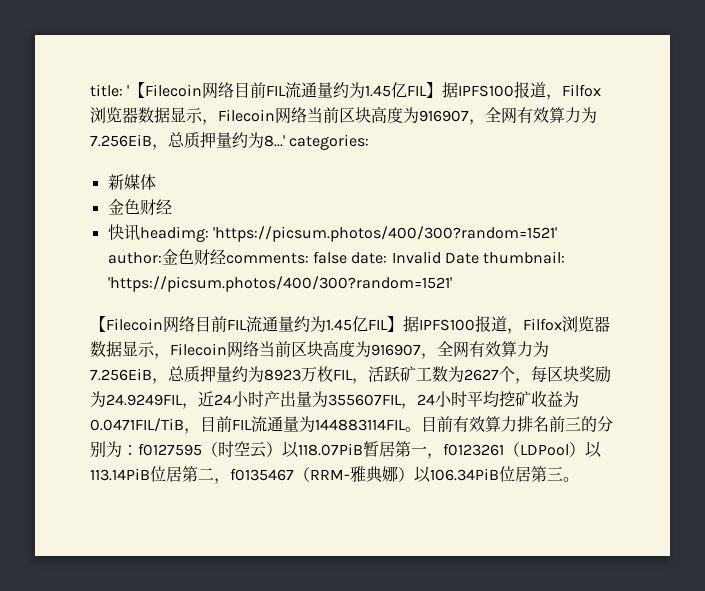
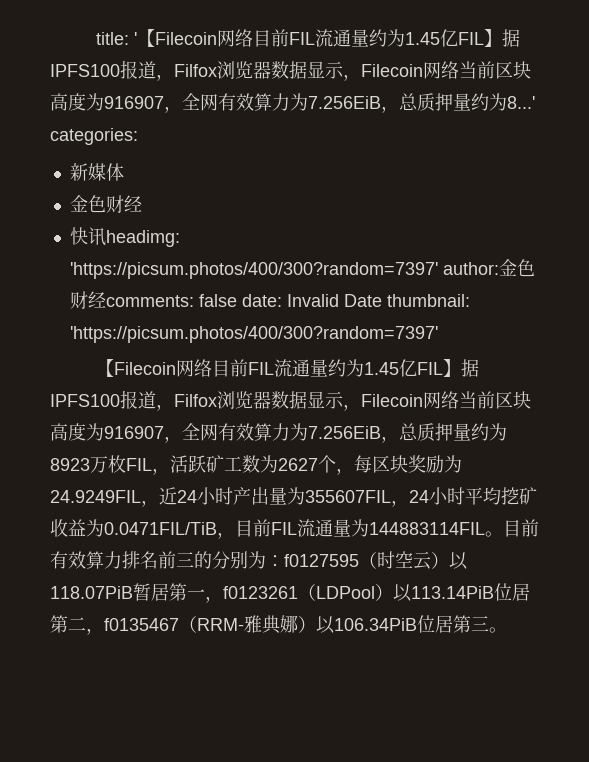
- 快讯headimg: 'https://picsum.photos/400/300?random=1521' author:金色财经comments: false date: Invalid Date thumbnail: 'https://picsum.photos/400/300?random=1521'
+ 快讯headimg: 'https://picsum.photos/400/300?random=7397' author:金色财经comments: false date: Invalid Date thumbnail: 'https://picsum.photos/400/300?random=7397'

